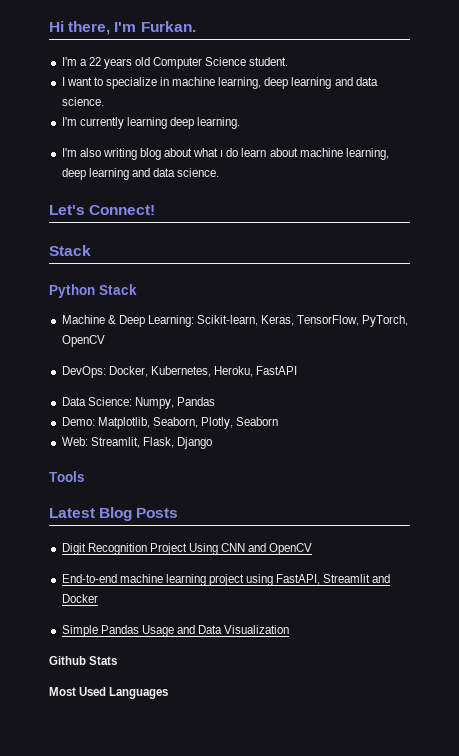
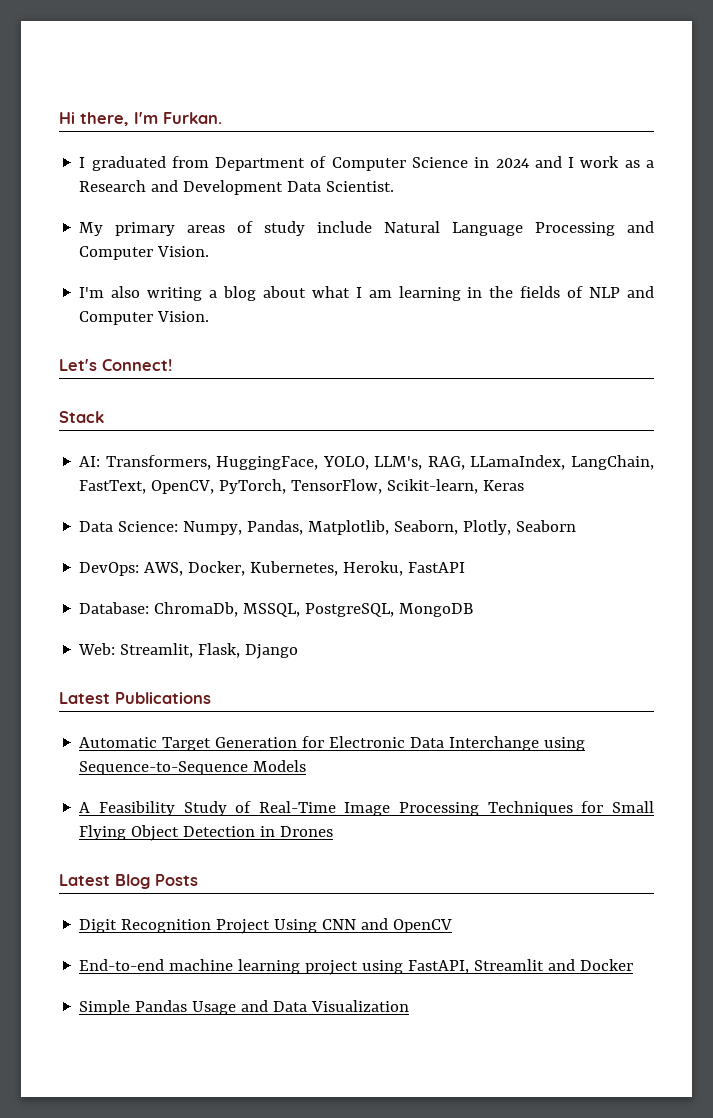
- I'm a 22 years old Computer Science student.
- I want to specialize in machine learning, deep learning and data science.
- I'm currently learning deep learning.
+ I graduated from Department of Computer Science in 2024 and I work as a Research and Development Data Scientist.
+ My primary areas of study include Natural Language Processing and Computer Vision.
- I'm also writing blog about what ı do learn about machine learning, deep learning and data science.
+ I'm also writing a blog about what I am learning in the fields of NLP and Computer Vision.
  Let's Connect!
  Stack
- Python Stack
- Machine & Deep Learning: Scikit-learn, Keras, TensorFlow, PyTorch, OpenCV
+ AI: Transformers, HuggingFace, YOLO, LLM's, RAG, LLamaIndex, LangChain, FastText, OpenCV, PyTorch, TensorFlow, Scikit-learn, Keras
+ Data Science: Numpy, Pandas, Matplotlib, Seaborn, Plotly, Seaborn
- DevOps: Docker, Kubernetes, Heroku, FastAPI
+ DevOps: AWS, Docker, Kubernetes, Heroku, FastAPI
- Data Science: Numpy, Pandas
- Demo: Matplotlib, Seaborn, Plotly, Seaborn
+ Database: ChromaDb, MSSQL, PostgreSQL, MongoDB
  Web: Streamlit, Flask, Django
- Tools
+ Latest Publications
+ Automatic Target Generation for Electronic Data Interchange using Sequence-to-Sequence Models
+ A Feasibility Study of Real-Time Image Processing Techniques for Small Flying Object Detection in Drones
- Github Stats
- Most Used Languages

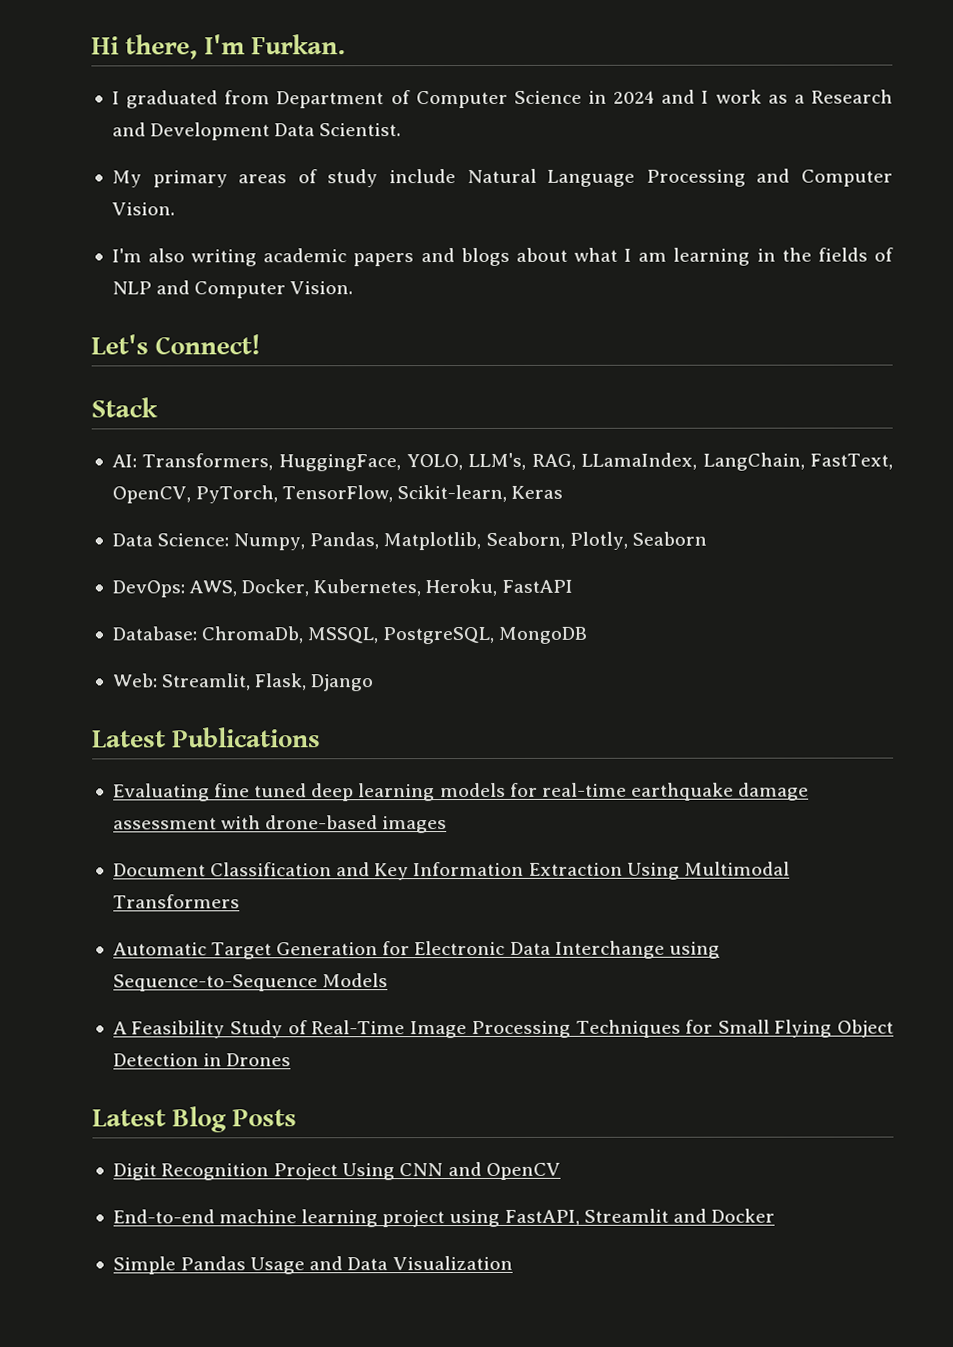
- I'm also writing a blog about what I am learning in the fields of NLP and Computer Vision.
+ I'm also writing academic papers and blogs about what I am learning in the fields of NLP and Computer Vision.
+ Evaluating fine tuned deep learning models for real-time earthquake damage assessment with drone-based images
+ Document Classification and Key Information Extraction Using Multimodal Transformers

